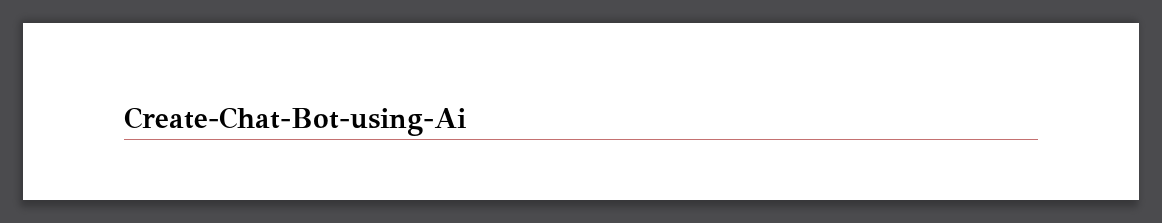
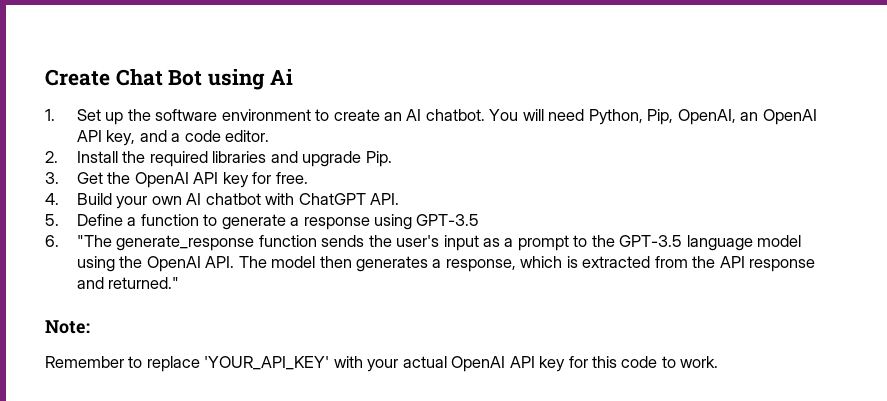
- Create-Chat-Bot-using-Ai
+ Create Chat Bot using Ai
+ 1. Set up the software environment to create an AI chatbot. You will need Python, Pip, OpenAI, an OpenAI API key, and a code editor.
+ 2. Install the required libraries and upgrade Pip.
+ 3. Get the OpenAI API key for free.
+ 4. Build your own AI chatbot with ChatGPT API.
+ 5. Define a function to generate a response using GPT-3.5
+ 6. "The generate_response function sends the user's input as a prompt to the GPT-3.5 language model using the OpenAI API. The model then generates a response, which is extracted from the API response and returned."
+ Note:
+ Remember to replace 'YOUR_API_KEY' with your actual OpenAI API key for this code to work.

